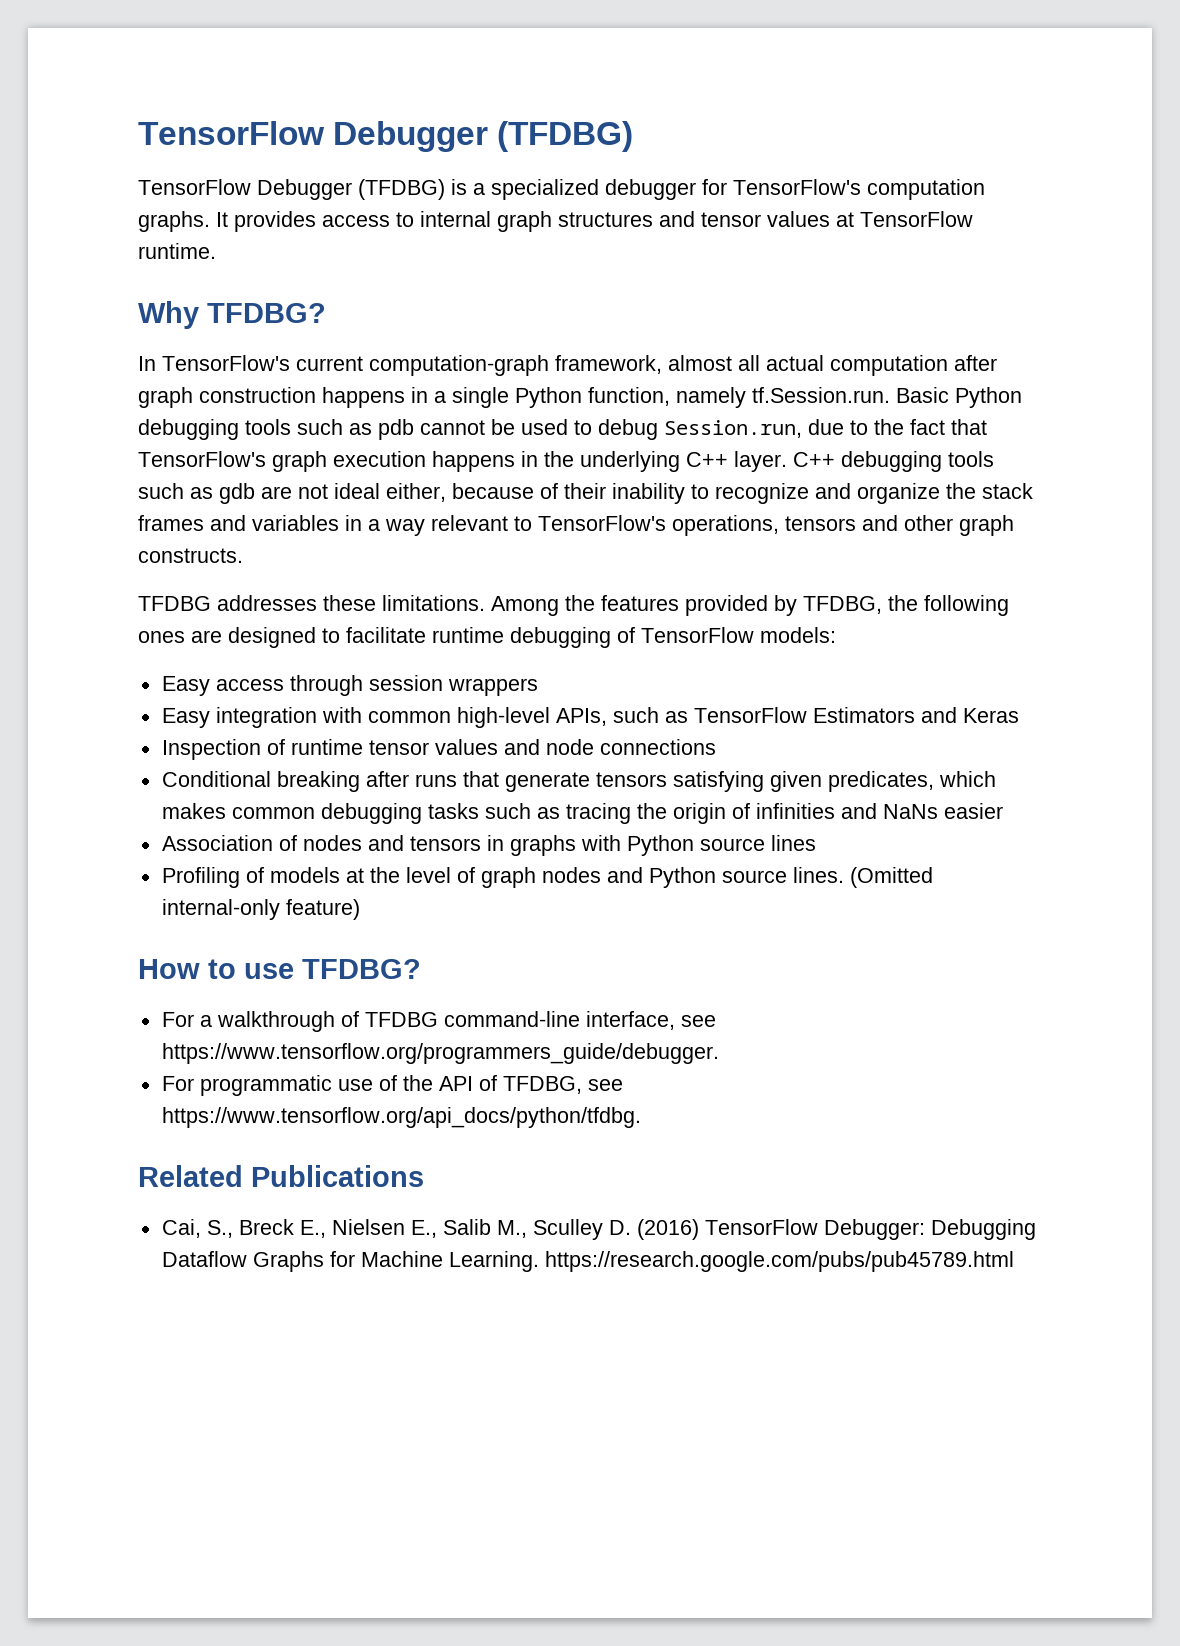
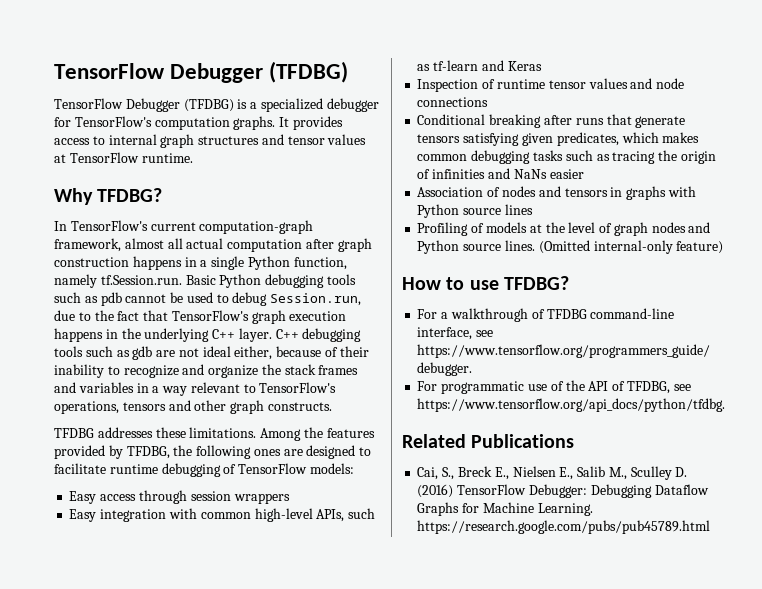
- Easy integration with common high-level APIs, such as TensorFlow Estimators and Keras
+ Easy integration with common high-level APIs, such as tf-learn and Keras

